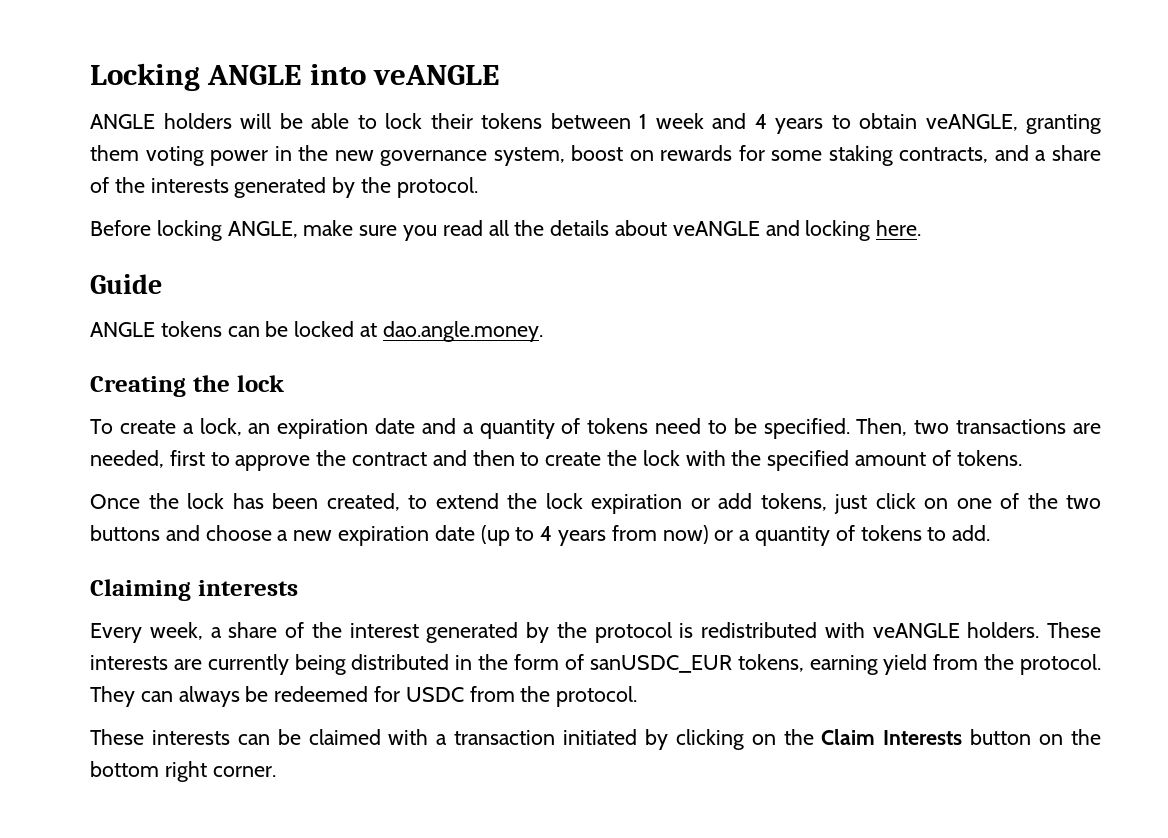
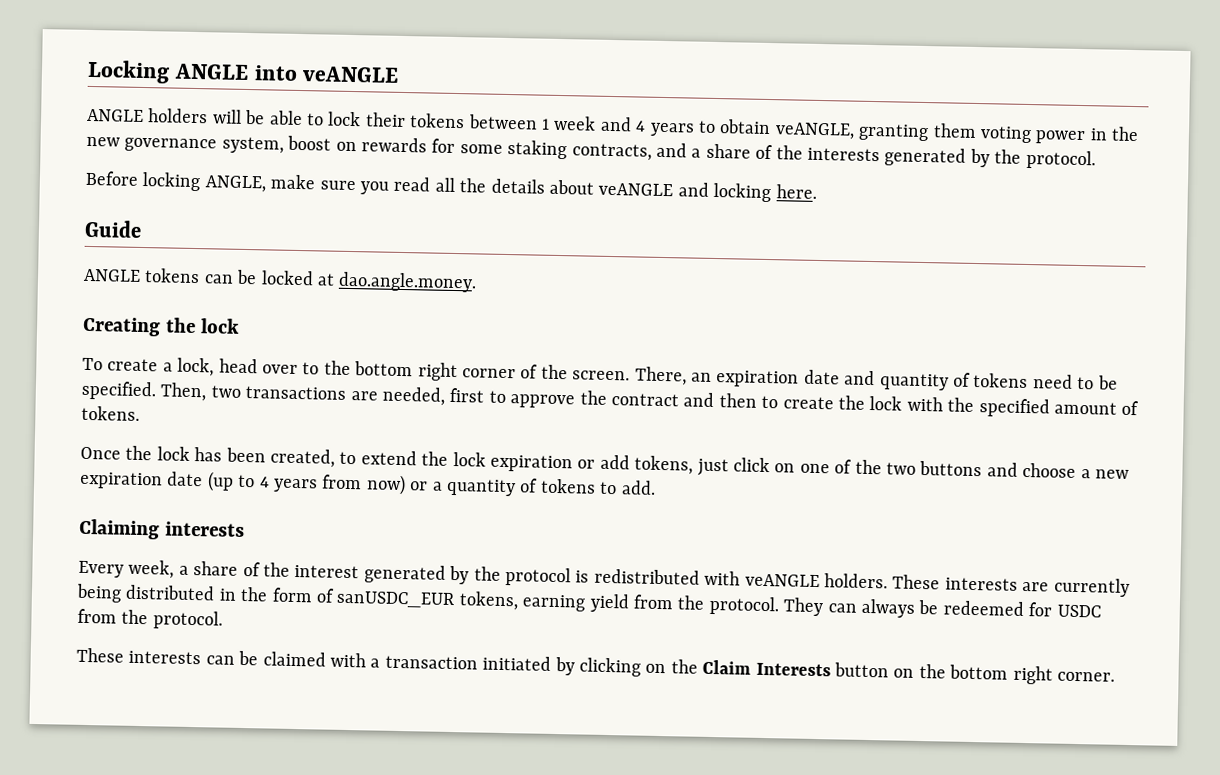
- To create a lock, an expiration date and a quantity of tokens need to be specified.
+ To create a lock, head over to the bottom right corner of the screen. There, an expiration date and quantity of tokens need to be specified.

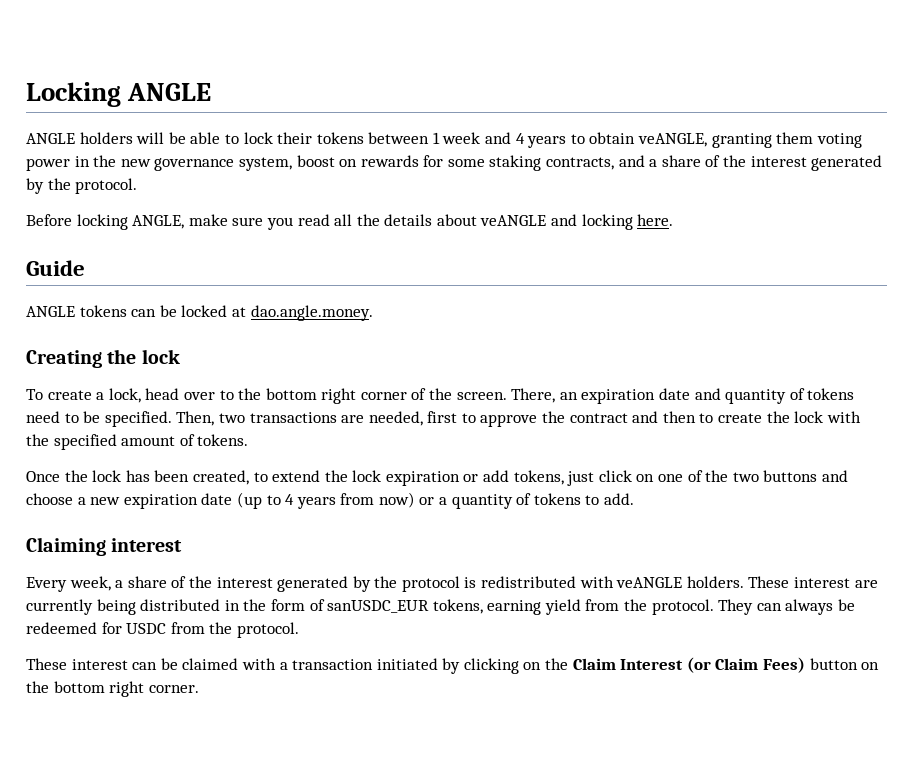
- Locking ANGLE into veANGLE
+ Locking ANGLE
- ANGLE holders will be able to lock their tokens between 1 week and 4 years to obtain veANGLE, granting them voting power in the new governance system, boost on rewards for some staking contracts, and a share of the interests generated by the protocol.
+ ANGLE holders will be able to lock their tokens between 1 week and 4 years to obtain veANGLE, granting them voting power in the new governance system, boost on rewards for some staking contracts, and a share of the interest generated by the protocol.
- Claiming interests
+ Claiming interest
- These interests are currently being distributed in the form of sanUSDC_EUR tokens, earning yield from the protocol.
+ These interest are currently being distributed in the form of sanUSDC_EUR tokens, earning yield from the protocol.
- These interests can be claimed with a transaction initiated by clicking on the Claim Interests button on the bottom right corner.
+ These interest can be claimed with a transaction initiated by clicking on the Claim Interest (or Claim Fees) button on the bottom right corner.

